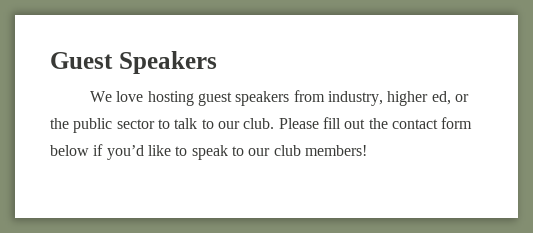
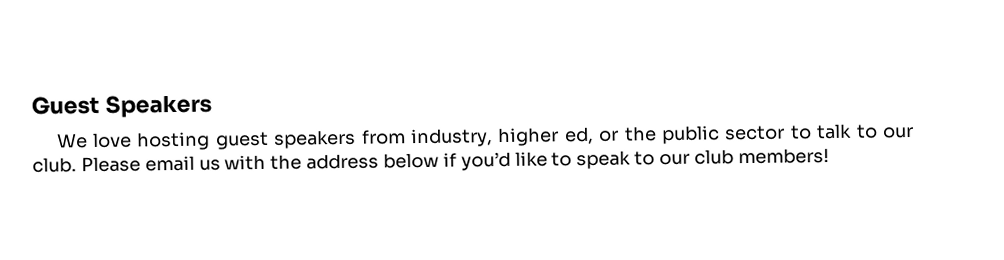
- Please fill out the contact form below if you’d like to speak to our club members!
+ Please email us with the address below if you’d like to speak to our club members!

